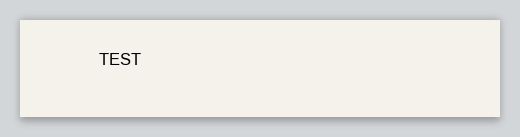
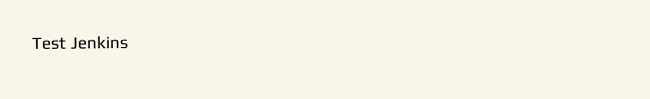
- TEST
+ Test Jenkins

